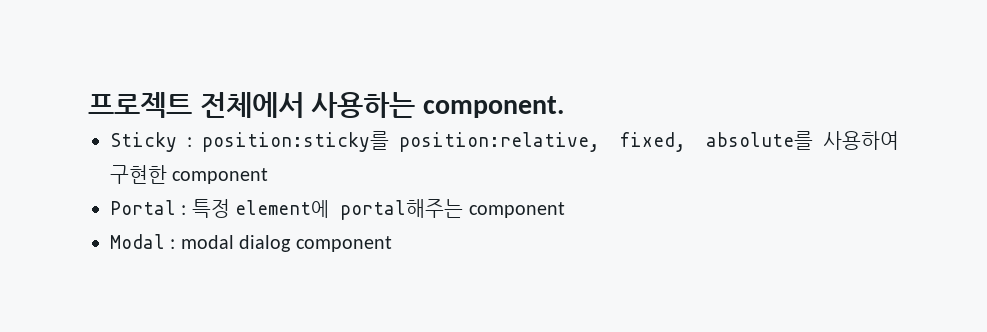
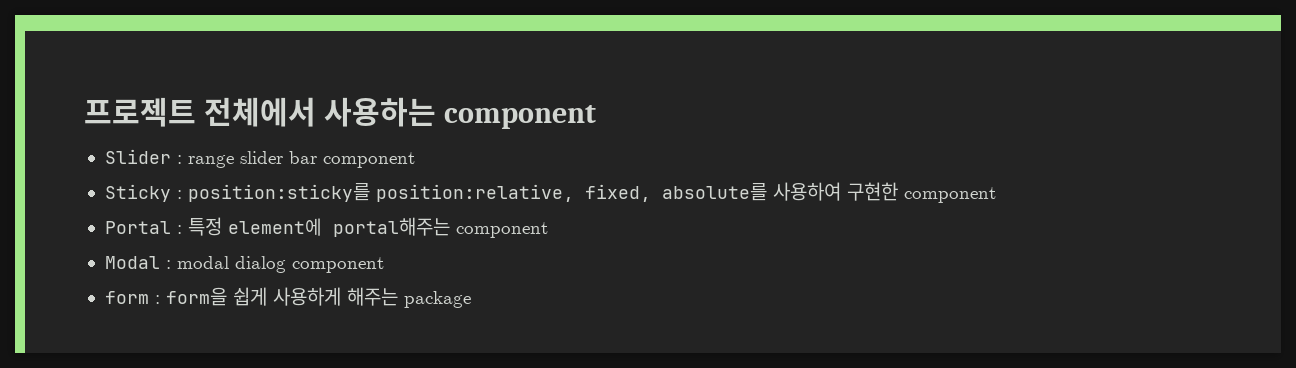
- 프로젝트 전체에서 사용하는 component.
+ 프로젝트 전체에서 사용하는 component
+ Slider : range slider bar component
+ form : form을 쉽게 사용하게 해주는 package

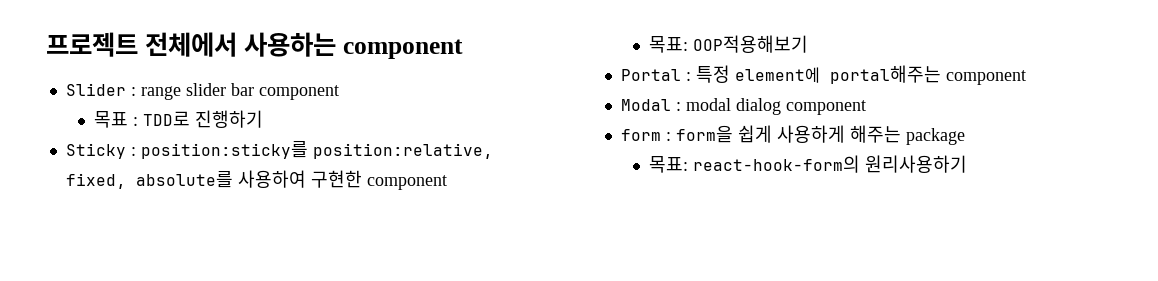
+ 목표 : TDD로 진행하기
+ 목표: OOP적용해보기
+ 목표: react-hook-form의 원리사용하기

